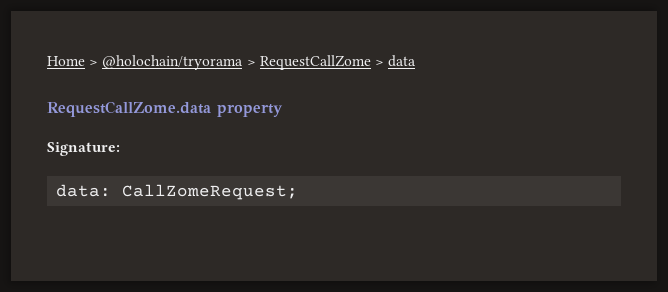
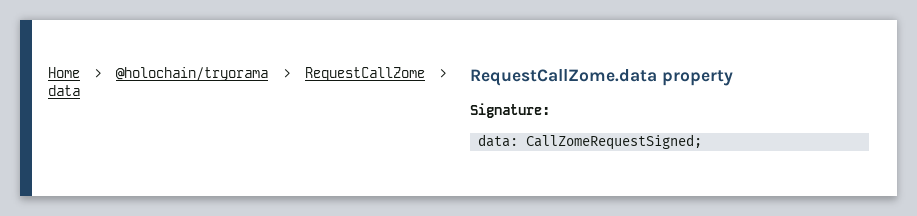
- data: CallZomeRequest;
+ data: CallZomeRequestSigned;

